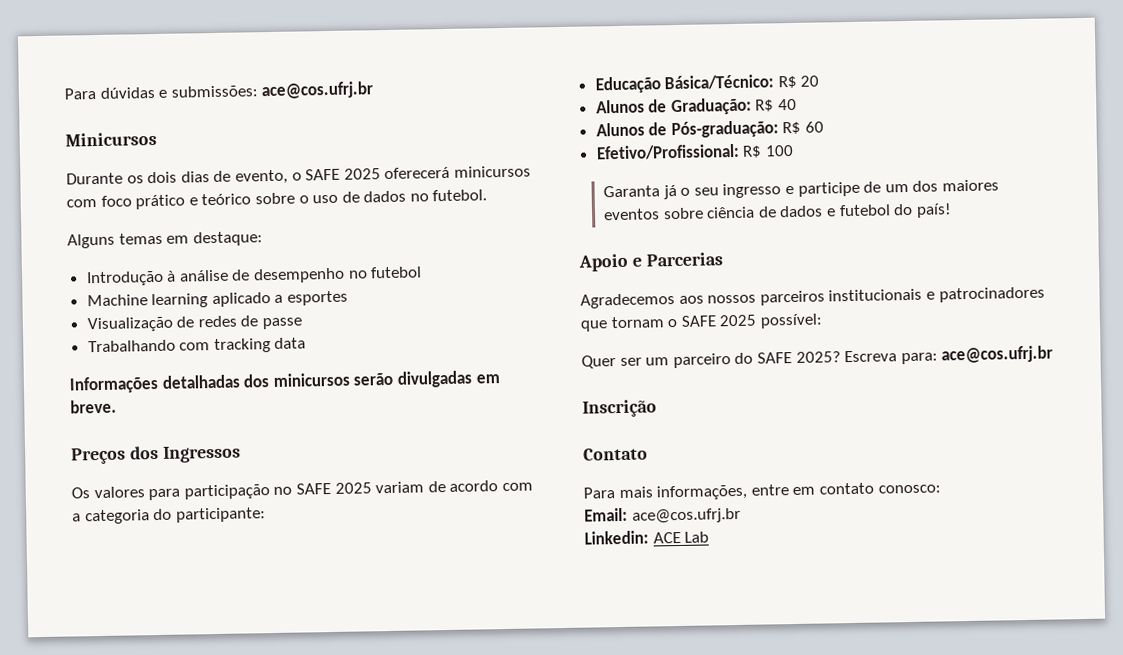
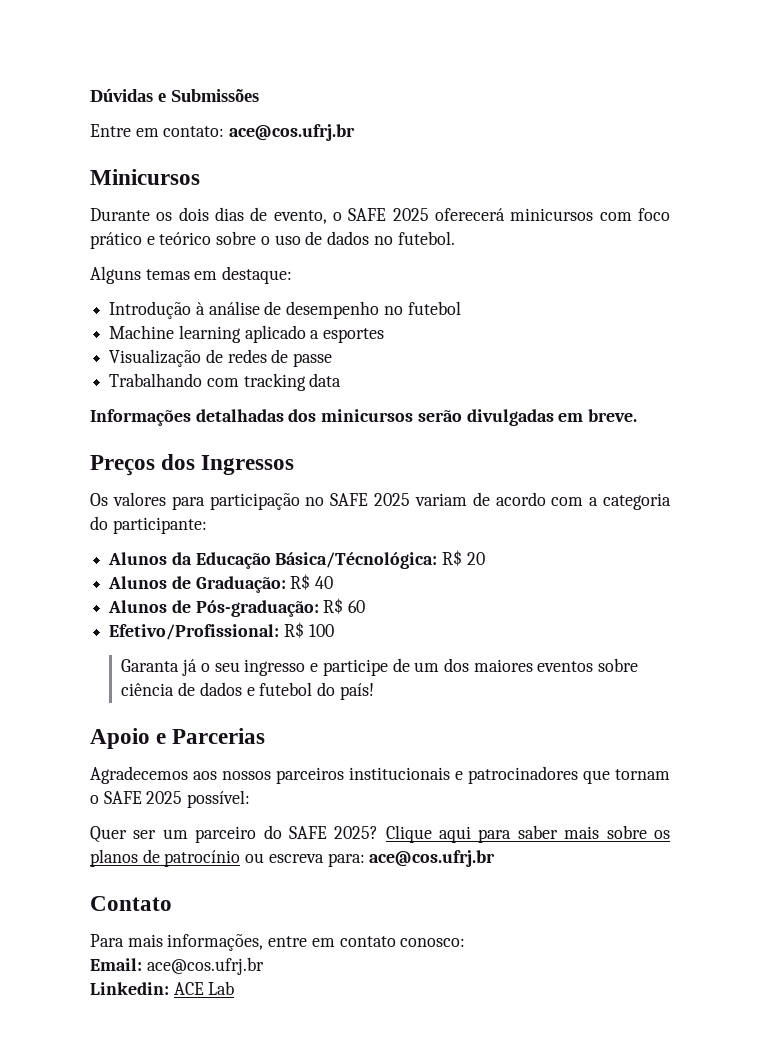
- Para dúvidas e submissões: ace@cos.ufrj.br
+ Dúvidas e Submissões
+ Entre em contato: ace@cos.ufrj.br
- Educação Básica/Técnico: R$ 20
+ Alunos da Educação Básica/Técnológica: R$ 20
- Escreva para: ace@cos.ufrj.br
+ Clique aqui para saber mais sobre os planos de patrocínio ou escreva para: ace@cos.ufrj.br
- Inscrição

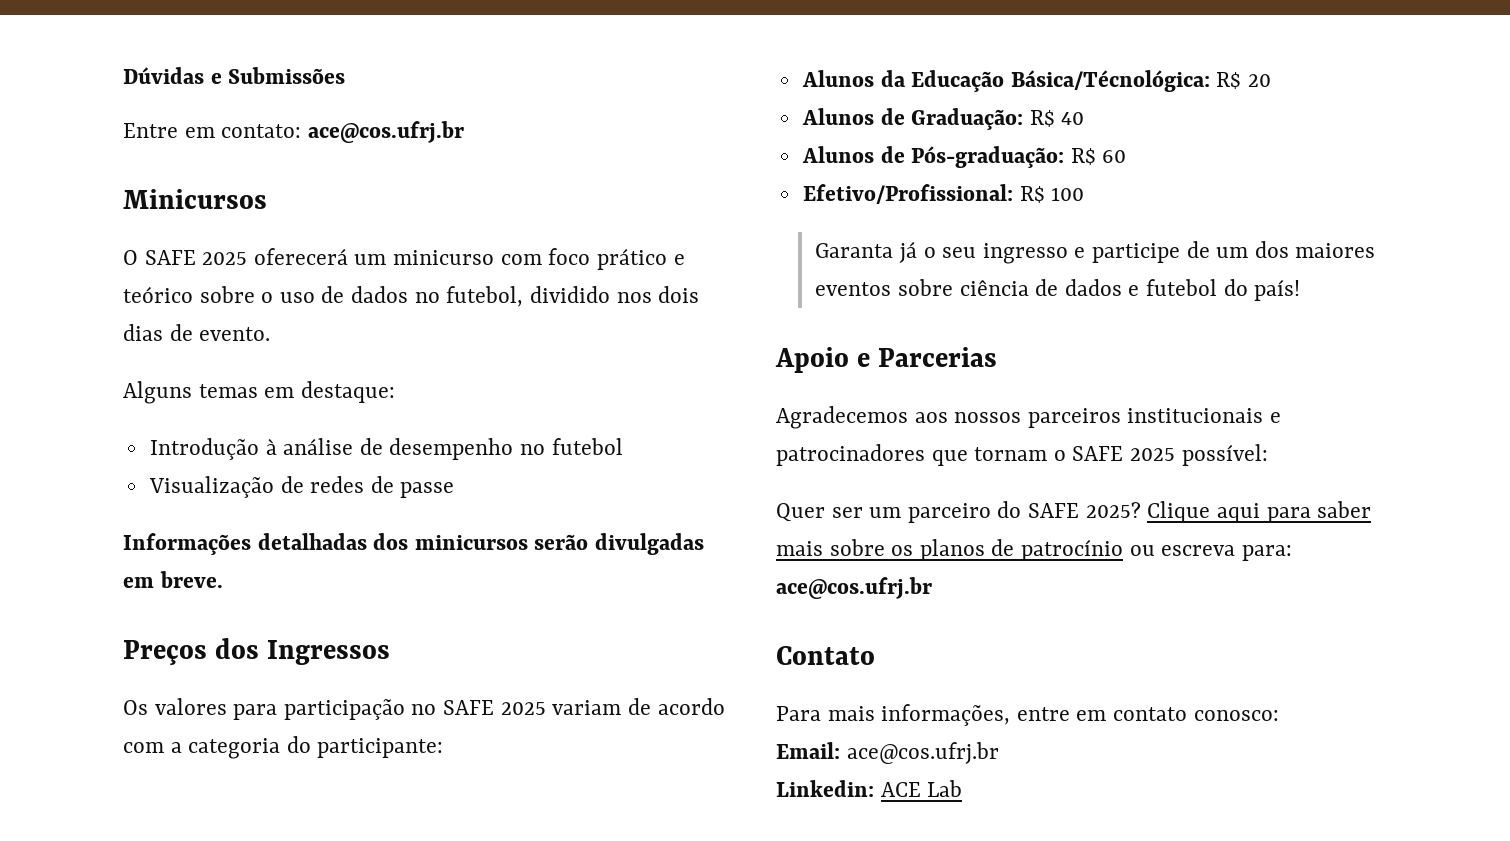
- Durante os dois dias de evento, o SAFE 2025 oferecerá minicursos com foco prático e teórico sobre o uso de dados no futebol.
+ O SAFE 2025 oferecerá um minicurso com foco prático e teórico sobre o uso de dados no futebol, dividido nos dois dias de evento.
- Machine learning aplicado a esportes
- Trabalhando com tracking data

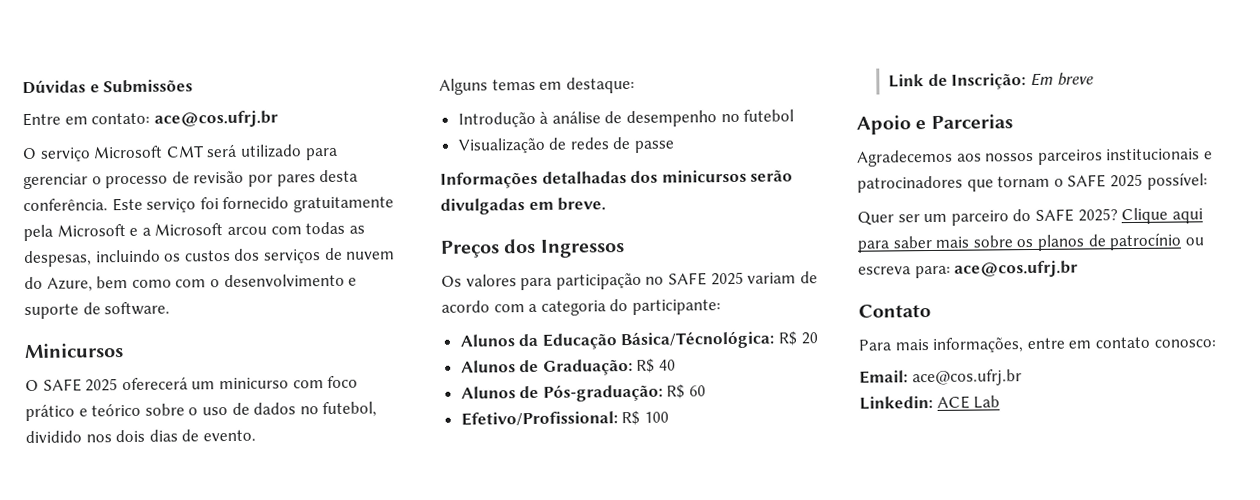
+ O serviço Microsoft CMT será utilizado para gerenciar o processo de revisão por pares desta conferência. Este serviço foi fornecido gratuitamente pela Microsoft e a Microsoft arcou com todas as despesas, incluindo os custos dos serviços de nuvem do Azure, bem como com o desenvolvimento e suporte de software.
- Garanta já o seu ingresso e participe de um dos maiores eventos sobre ciência de dados e futebol do país!
+ Link de Inscrição: Em breve

